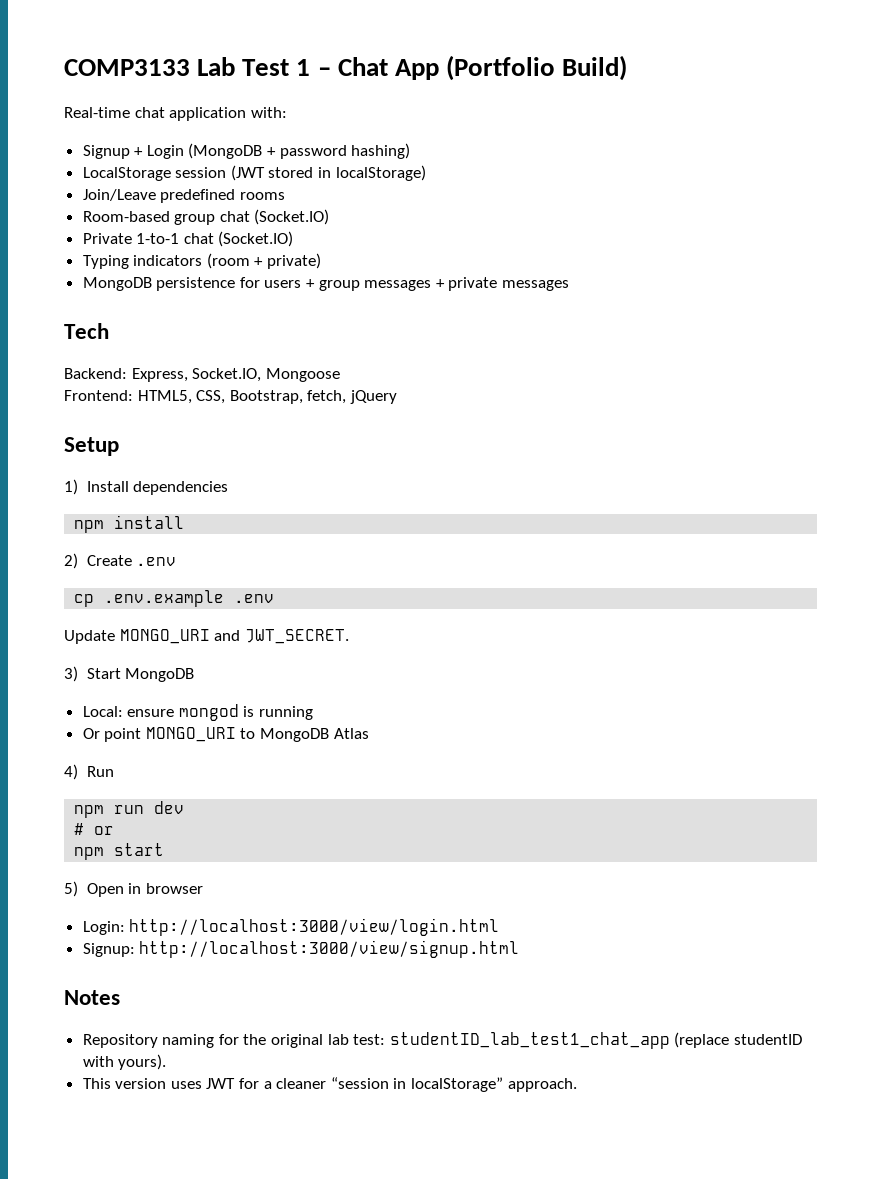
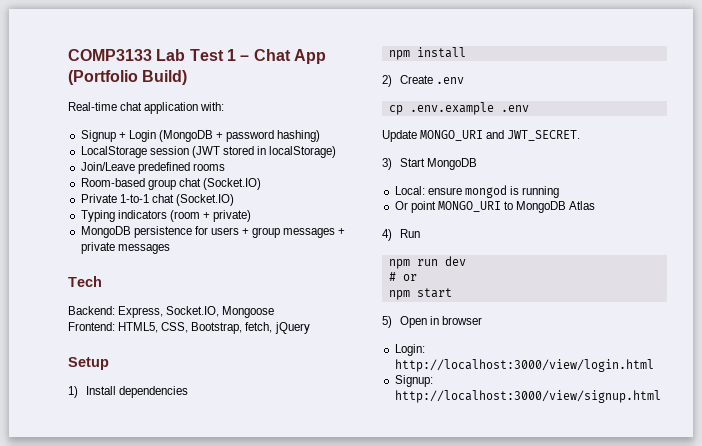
- Notes
- Repository naming for the original lab test: studentID_lab_test1_chat_app (replace studentID with yours).
- This version uses JWT for a cleaner “session in localStorage” approach.

